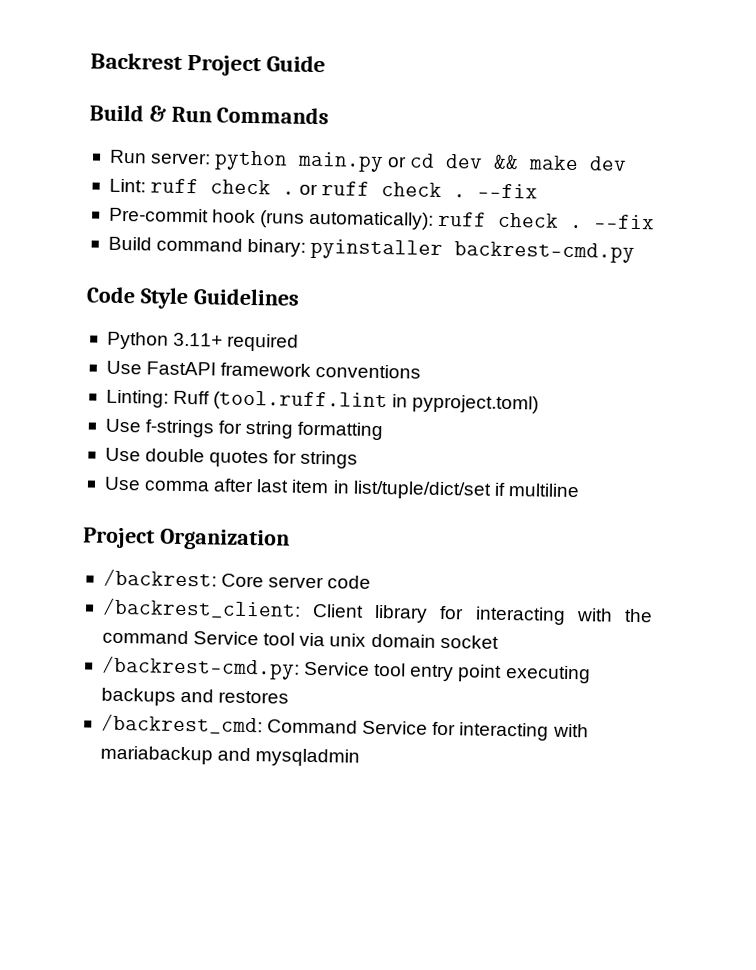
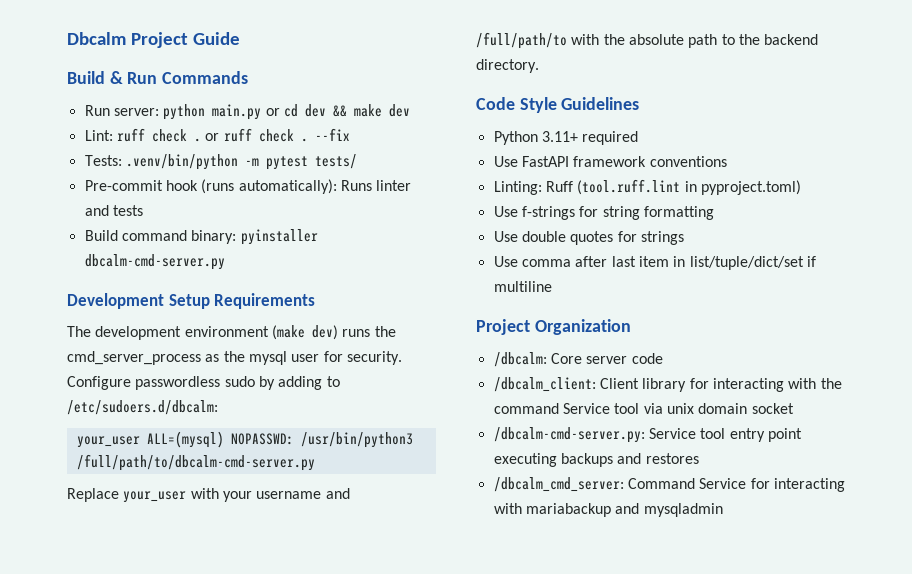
- Backrest Project Guide
+ Dbcalm Project Guide
+ Tests: .venv/bin/python -m pytest tests/
- Pre-commit hook (runs automatically): ruff check . --fix
+ Pre-commit hook (runs automatically): Runs linter and tests
- Build command binary: pyinstaller backrest-cmd.py
+ Build command binary: pyinstaller dbcalm-cmd-server.py
+ Development Setup Requirements
+ The development environment (make dev) runs the cmd_server_process as the mysql user for security. Configure passwordless sudo by adding to /etc/sudoers.d/dbcalm:
+ your_user ALL=(mysql) NOPASSWD: /usr/bin/python3 /full/path/to/dbcalm-cmd-server.py
+ Replace your_user with your username and /full/path/to with the absolute path to the backend directory.
- /backrest: Core server code
+ /dbcalm: Core server code
- /backrest_client: Client library for interacting with the command Service tool via unix domain socket
+ /dbcalm_client: Client library for interacting with the command Service tool via unix domain socket
- /backrest-cmd.py: Service tool entry point executing backups and restores
+ /dbcalm-cmd-server.py: Service tool entry point executing backups and restores
- /backrest_cmd: Command Service for interacting with mariabackup and mysqladmin
+ /dbcalm_cmd_server: Command Service for interacting with mariabackup and mysqladmin

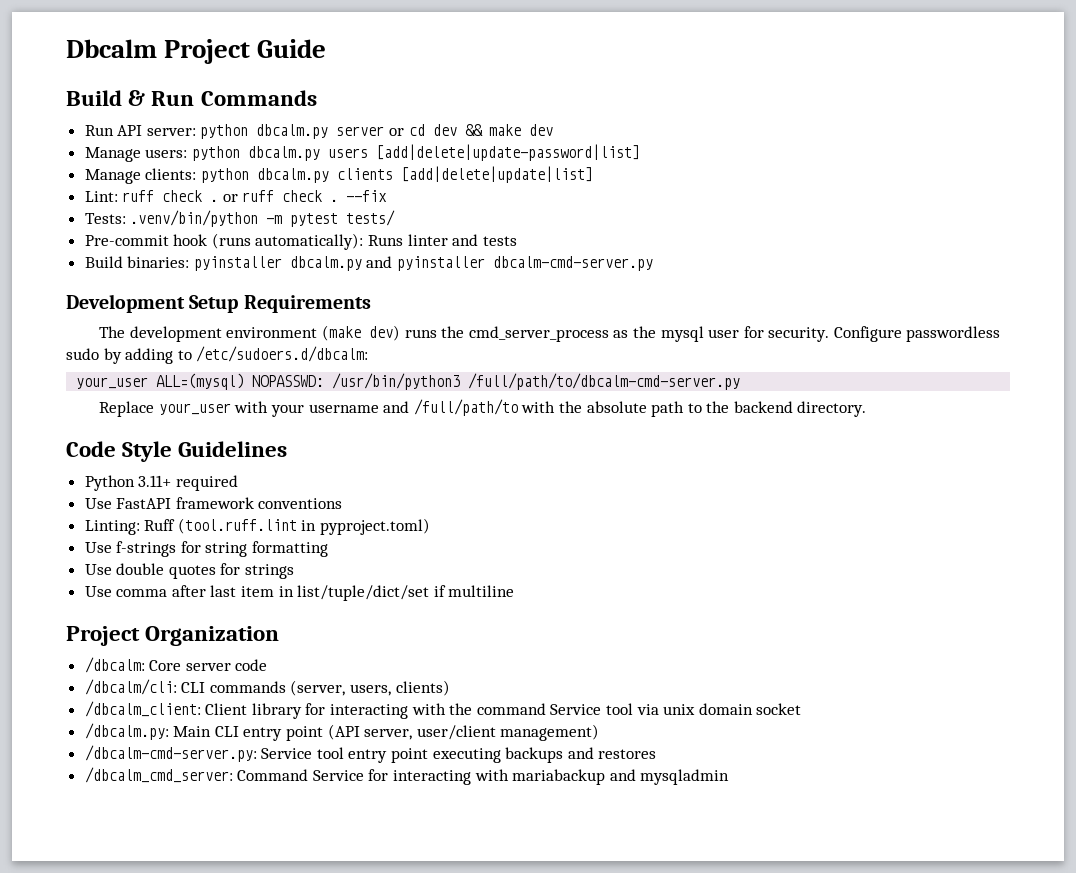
- Run server: python main.py or cd dev && make dev
+ Run API server: python dbcalm.py server or cd dev && make dev
+ Manage users: python dbcalm.py users [add|delete|update-password|list]
+ Manage clients: python dbcalm.py clients [add|delete|update|list]
- Build command binary: pyinstaller dbcalm-cmd-server.py
+ Build binaries: pyinstaller dbcalm.py and pyinstaller dbcalm-cmd-server.py
+ /dbcalm/cli: CLI commands (server, users, clients)
+ /dbcalm.py: Main CLI entry point (API server, user/client management)

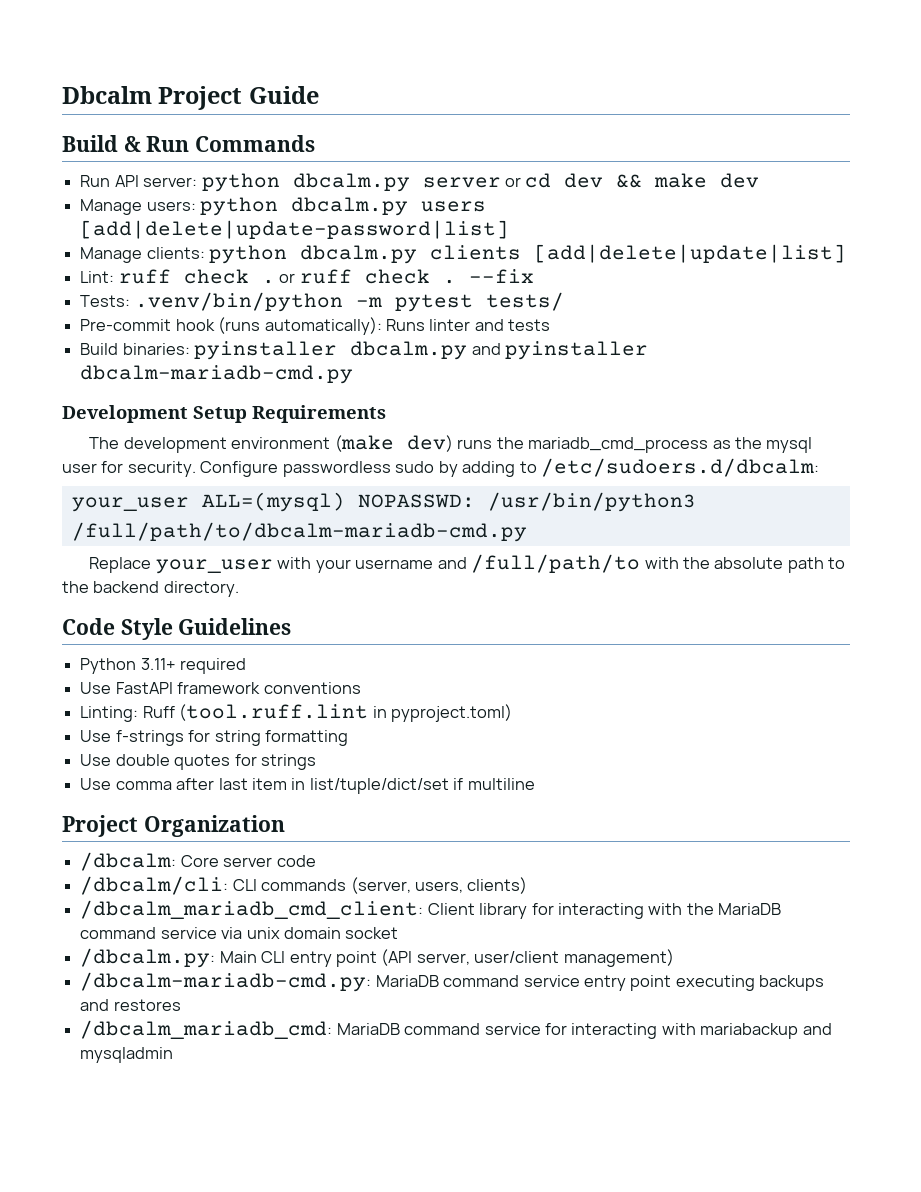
- Build binaries: pyinstaller dbcalm.py and pyinstaller dbcalm-cmd-server.py
+ Build binaries: pyinstaller dbcalm.py and pyinstaller dbcalm-mariadb-cmd.py
- The development environment (make dev) runs the cmd_server_process as the mysql user for security.
+ The development environment (make dev) runs the mariadb_cmd_process as the mysql user for security.
- your_user ALL=(mysql) NOPASSWD: /usr/bin/python3 /full/path/to/dbcalm-cmd-server.py
+ your_user ALL=(mysql) NOPASSWD: /usr/bin/python3 /full/path/to/dbcalm-mariadb-cmd.py
- /dbcalm_client: Client library for interacting with the command Service tool via unix domain socket
+ /dbcalm_mariadb_cmd_client: Client library for interacting with the MariaDB command service via unix domain socket
- /dbcalm-cmd-server.py: Service tool entry point executing backups and restores
+ /dbcalm-mariadb-cmd.py: MariaDB command service entry point executing backups and restores
- /dbcalm_cmd_server: Command Service for interacting with mariabackup and mysqladmin
+ /dbcalm_mariadb_cmd: MariaDB command service for interacting with mariabackup and mysqladmin

